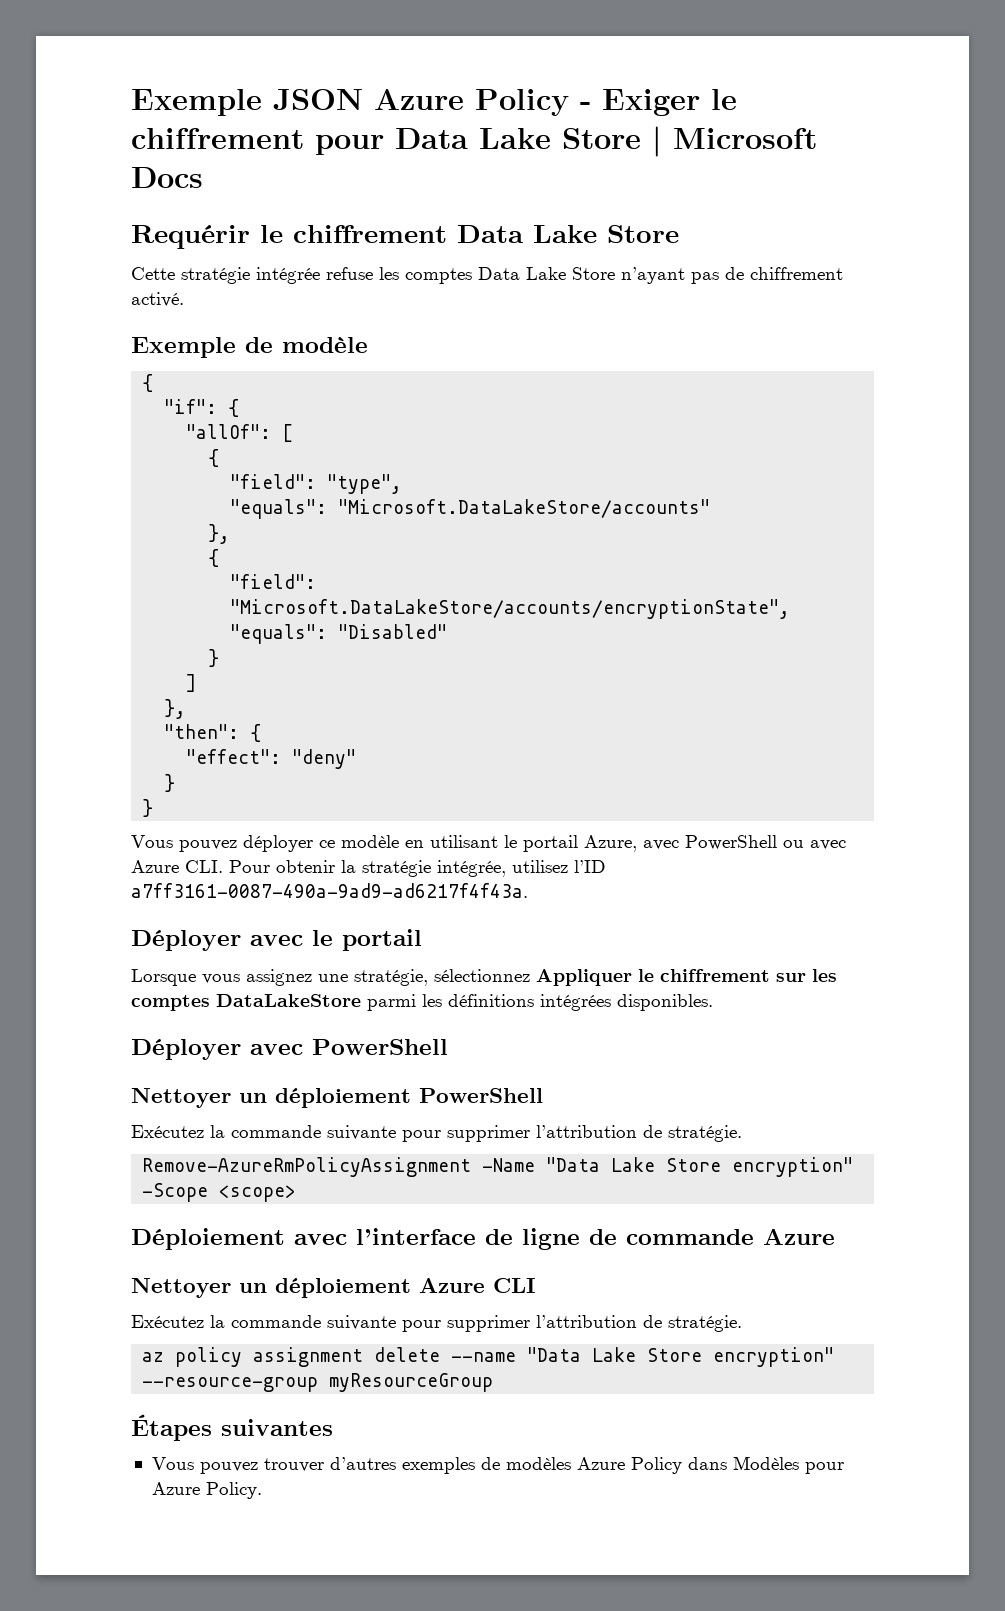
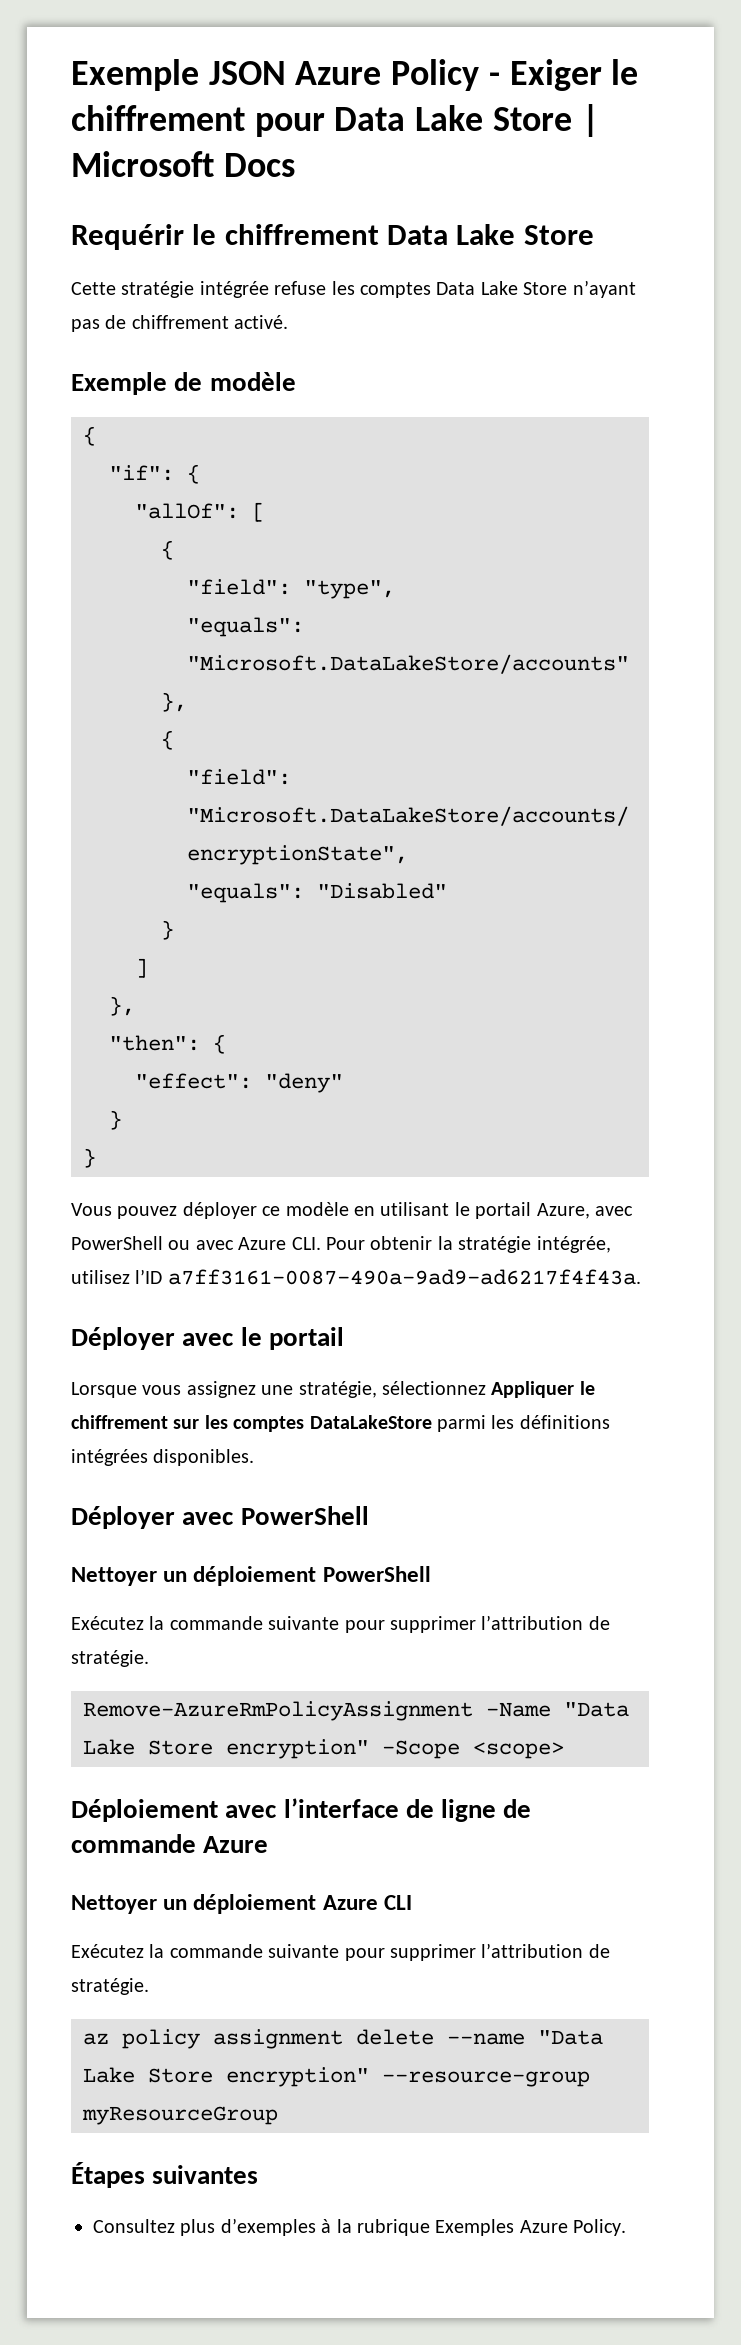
- Vous pouvez trouver d’autres exemples de modèles Azure Policy dans Modèles pour Azure Policy.
+ Consultez plus d’exemples à la rubrique Exemples Azure Policy.

